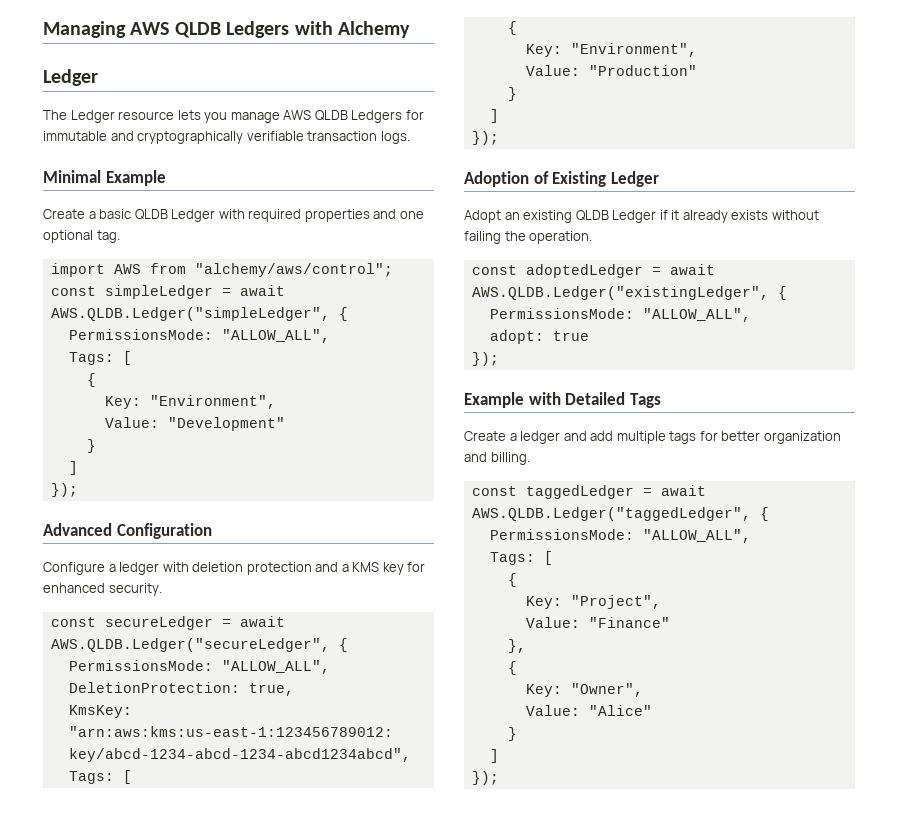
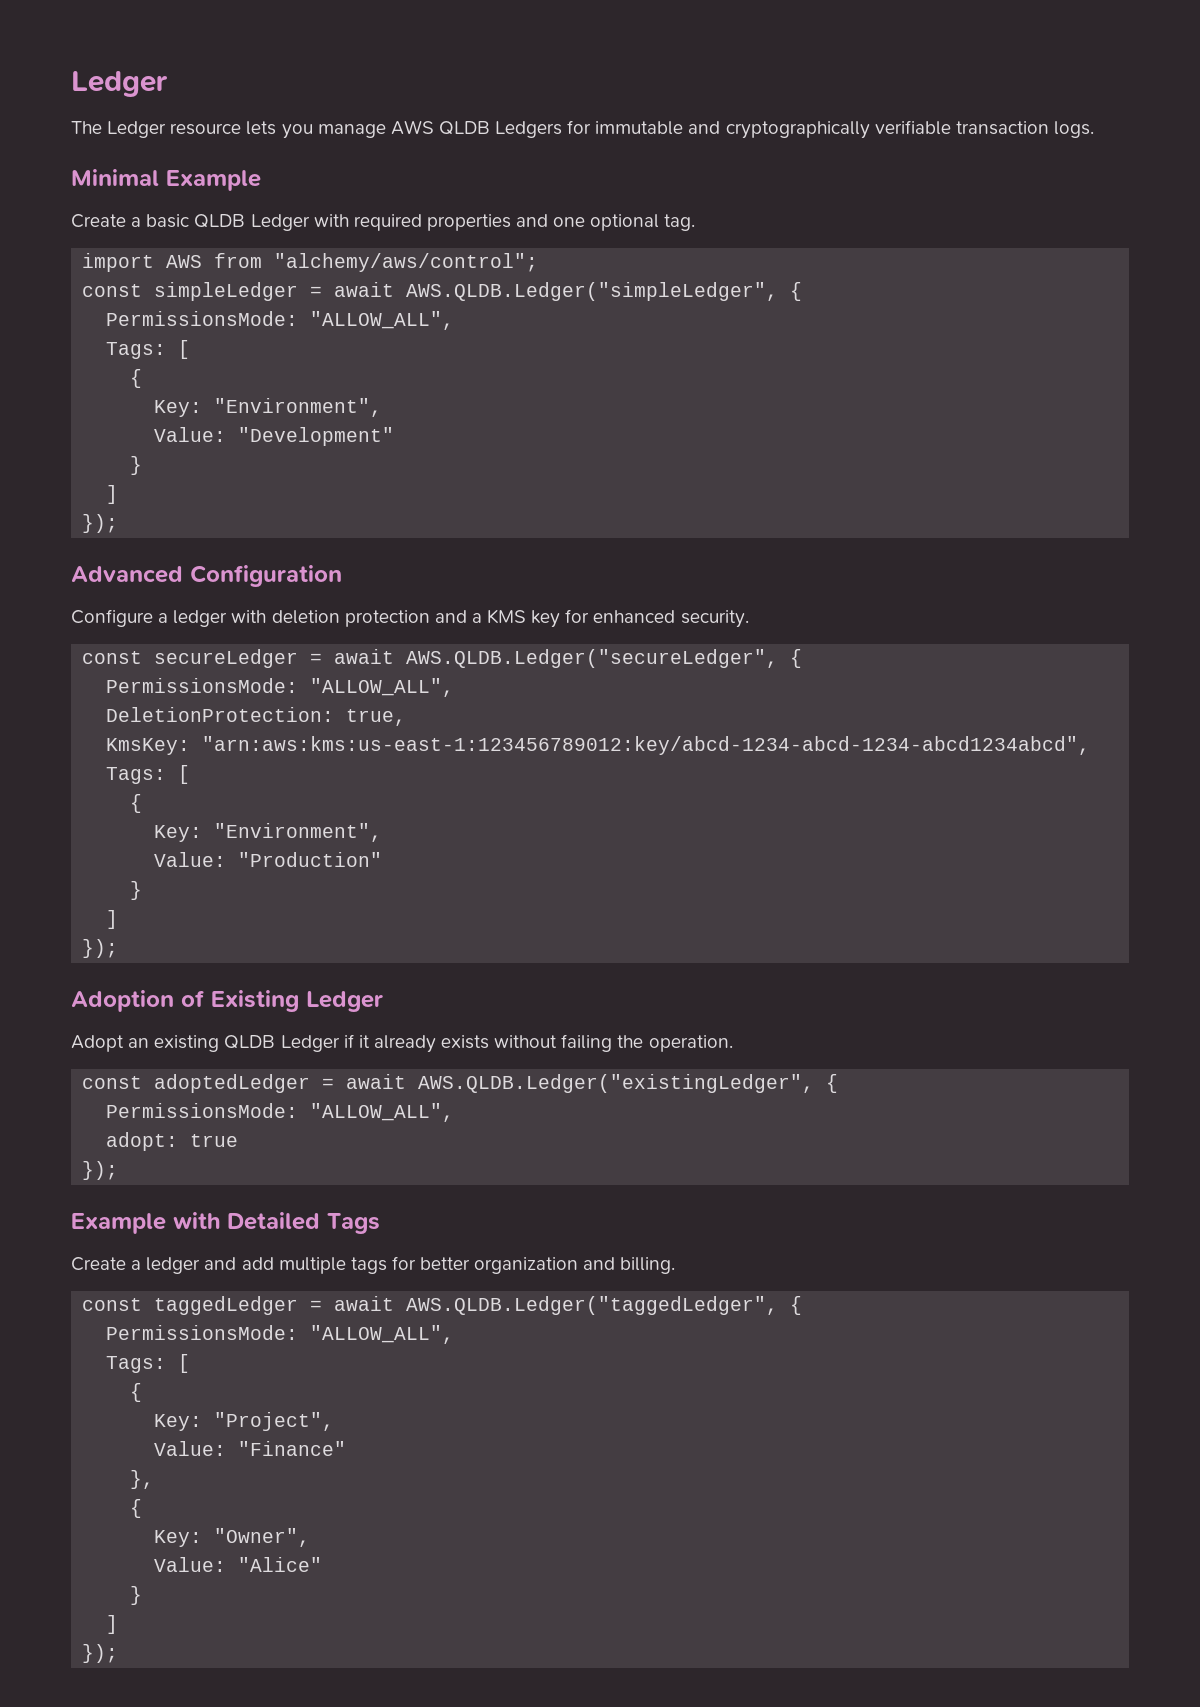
- Managing AWS QLDB Ledgers with Alchemy

